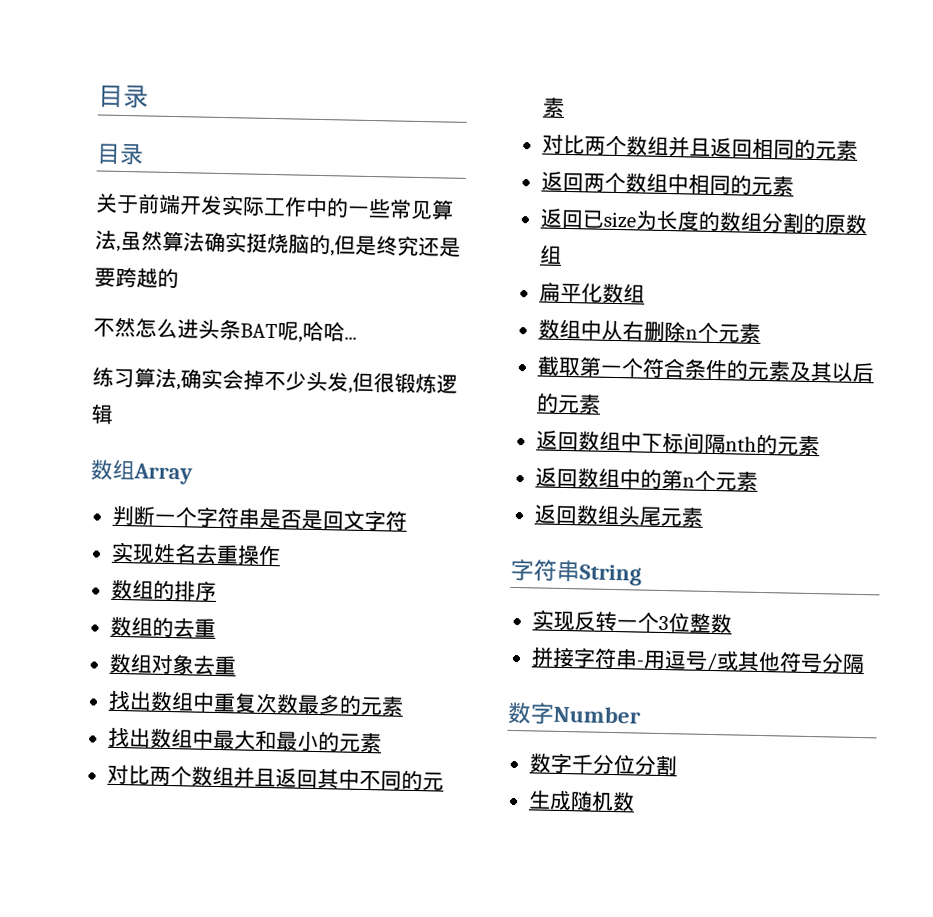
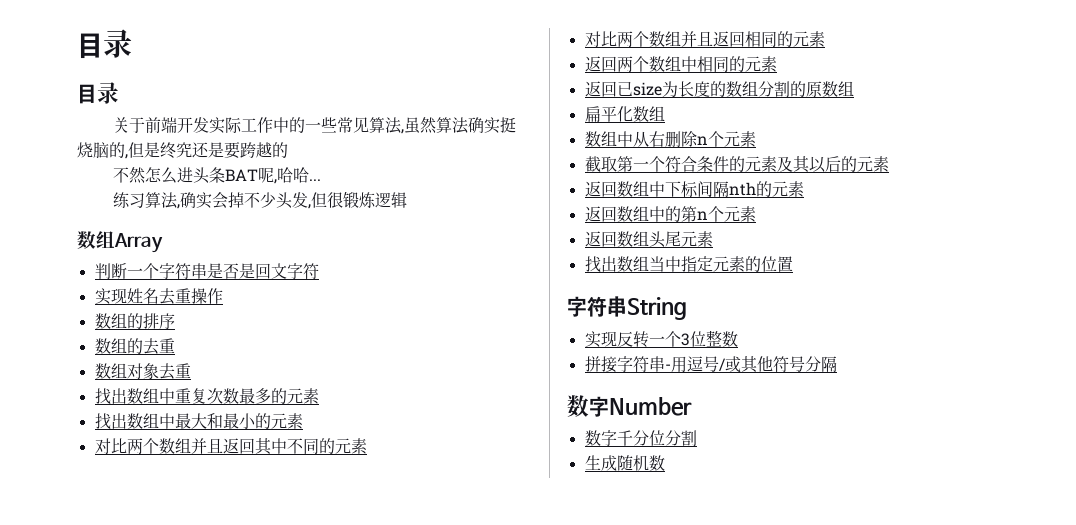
+ 找出数组当中指定元素的位置

